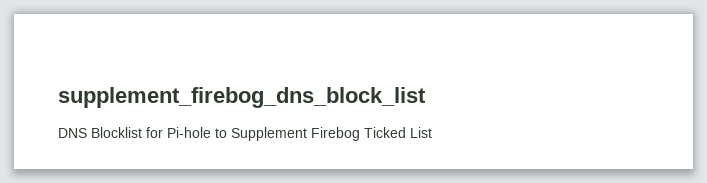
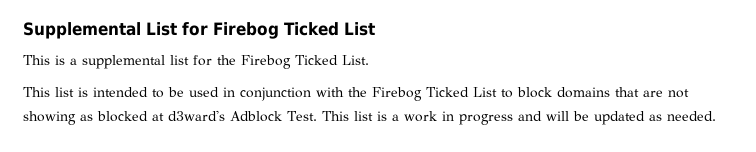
- supplement_firebog_dns_block_list
- DNS Blocklist for Pi-hole to Supplement Firebog Ticked List
+ Supplemental List for Firebog Ticked List
+ This is a supplemental list for the Firebog Ticked List.
+ This list is intended to be used in conjunction with the Firebog Ticked List to block domains that are not showing as blocked at d3ward's Adblock Test. This list is a work in progress and will be updated as needed.

